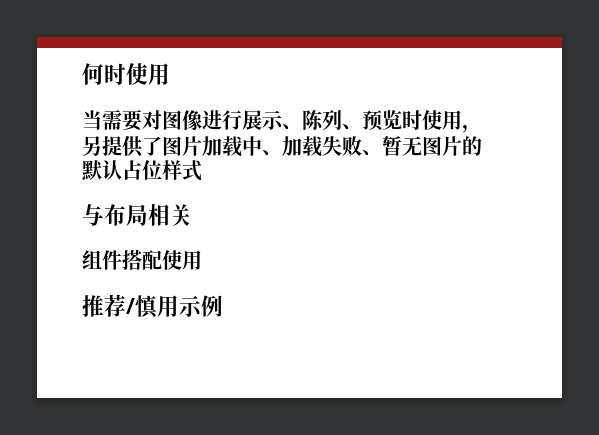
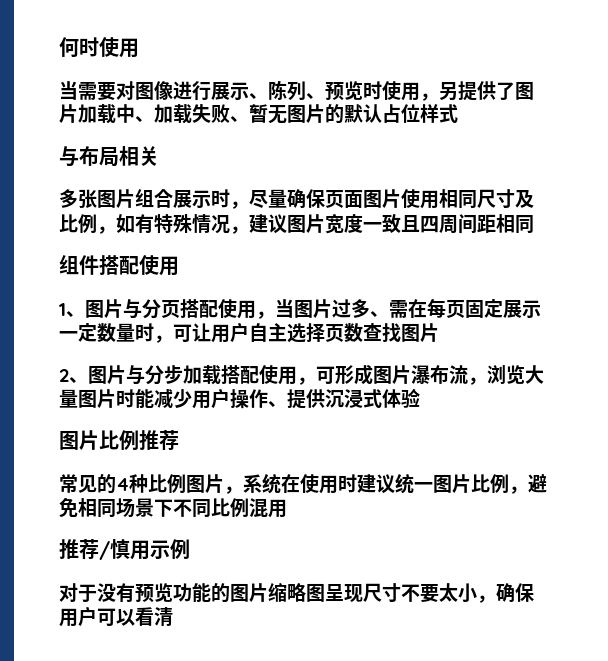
+ 多张图片组合展示时，尽量确保页面图片使用相同尺寸及比例，如有特殊情况，建议图片宽度一致且四周间距相同
  组件搭配使用
+ 1、图片与分页搭配使用，当图片过多、需在每页固定展示一定数量时，可让用户自主选择页数查找图片
+ 2、图片与分步加载搭配使用，可形成图片瀑布流，浏览大量图片时能减少用户操作、提供沉浸式体验
+ 图片比例推荐
+ 常见的4种比例图片，系统在使用时建议统一图片比例，避免相同场景下不同比例混用
  推荐/慎用示例
+ 对于没有预览功能的图片缩略图呈现尺寸不要太小，确保用户可以看清

